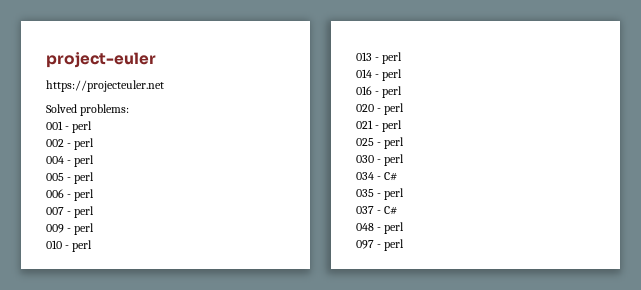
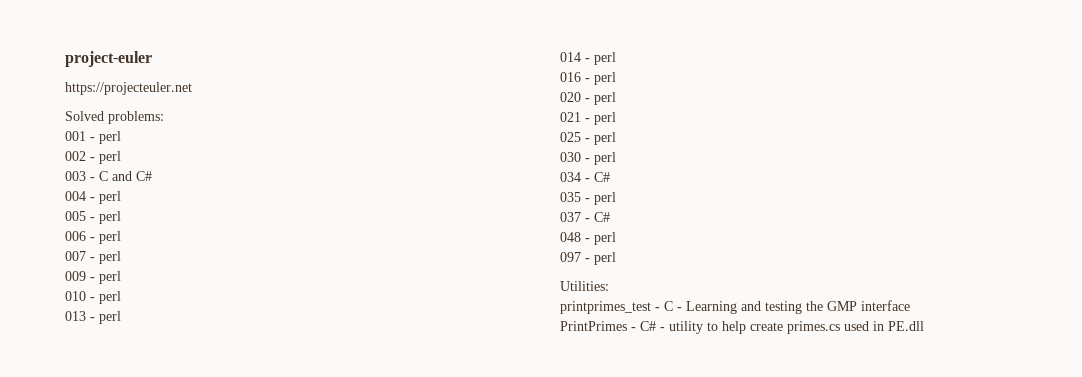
+ 003 - C and C#
+ Utilities:
+ printprimes_test - C - Learning and testing the GMP interface
+ PrintPrimes - C# - utility to help create primes.cs used in PE.dll

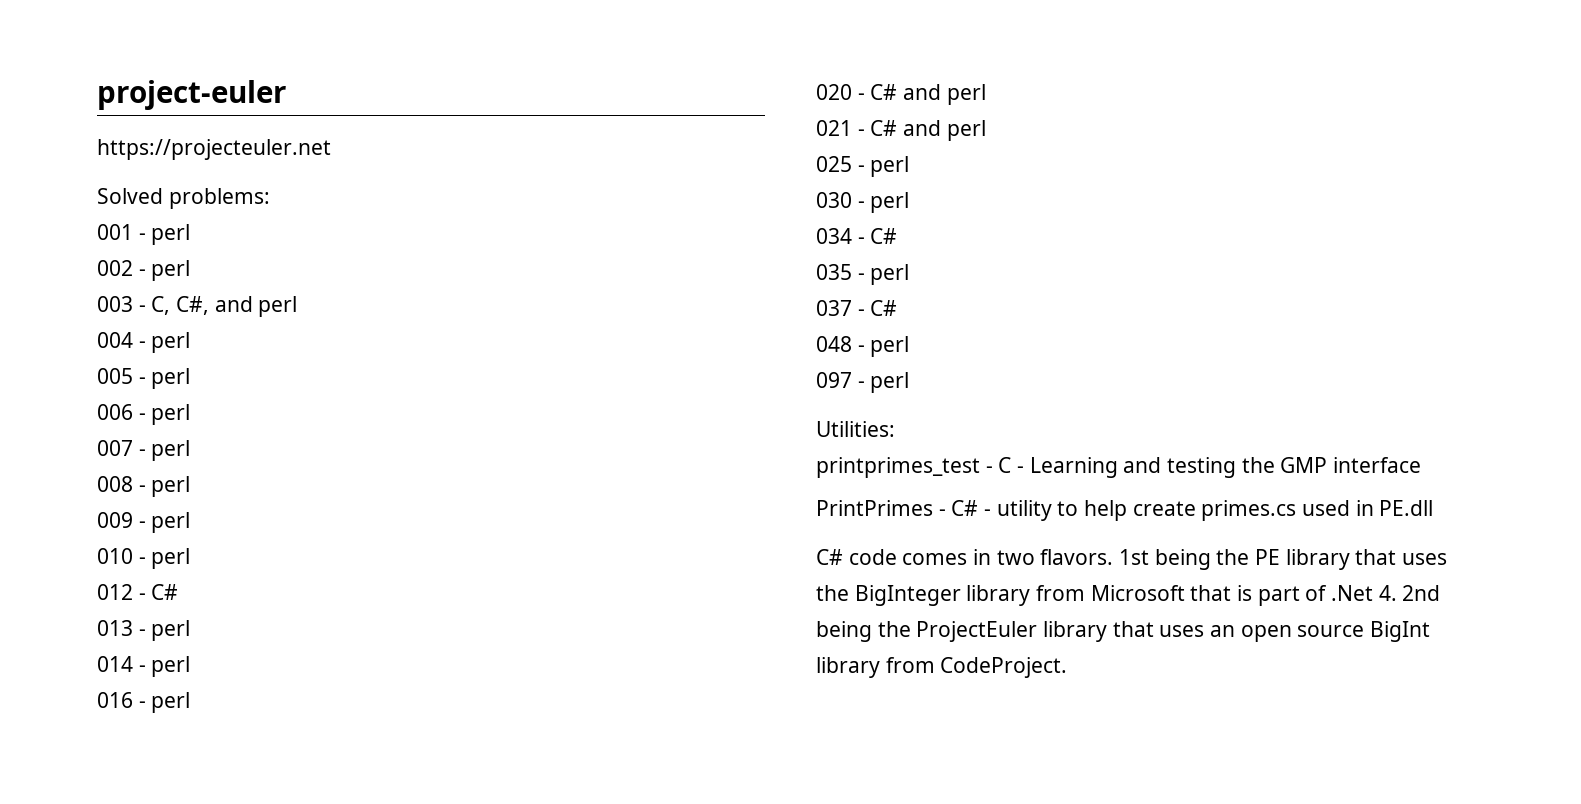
- 003 - C and C#
+ 003 - C, C#, and perl
+ 008 - perl
+ 012 - C#
- 020 - perl
+ 020 - C# and perl
- 021 - perl
+ 021 - C# and perl
+ C# code comes in two flavors. 1st being the PE library that uses the BigInteger library from Microsoft that is part of .Net 4. 2nd being the ProjectEuler library that uses an open source BigInt library from CodeProject.

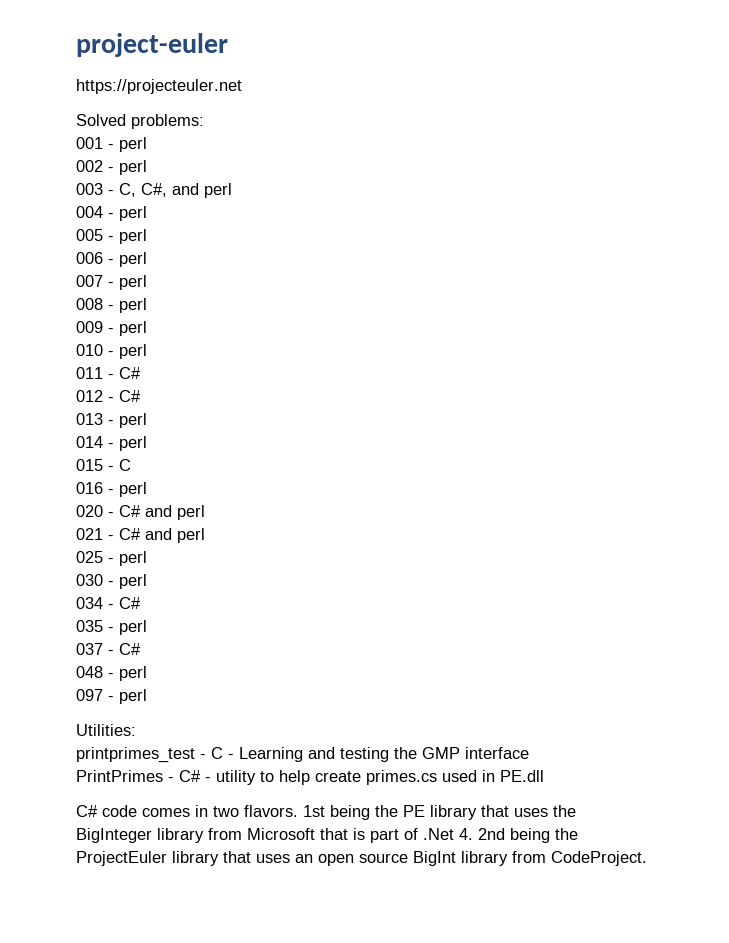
+ 011 - C#
+ 015 - C

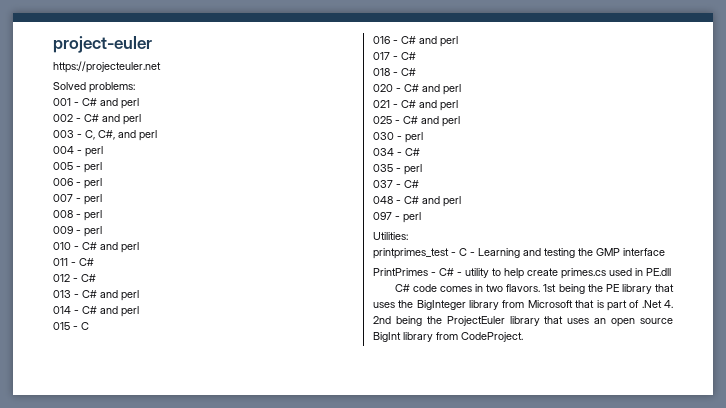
- 001 - perl
+ 001 - C# and perl
- 002 - perl
+ 002 - C# and perl
- 010 - perl
+ 010 - C# and perl
- 013 - perl
+ 013 - C# and perl
- 014 - perl
+ 014 - C# and perl
- 016 - perl
+ 016 - C# and perl
+ 017 - C#
+ 018 - C#
- 025 - perl
+ 025 - C# and perl
- 048 - perl
+ 048 - C# and perl

